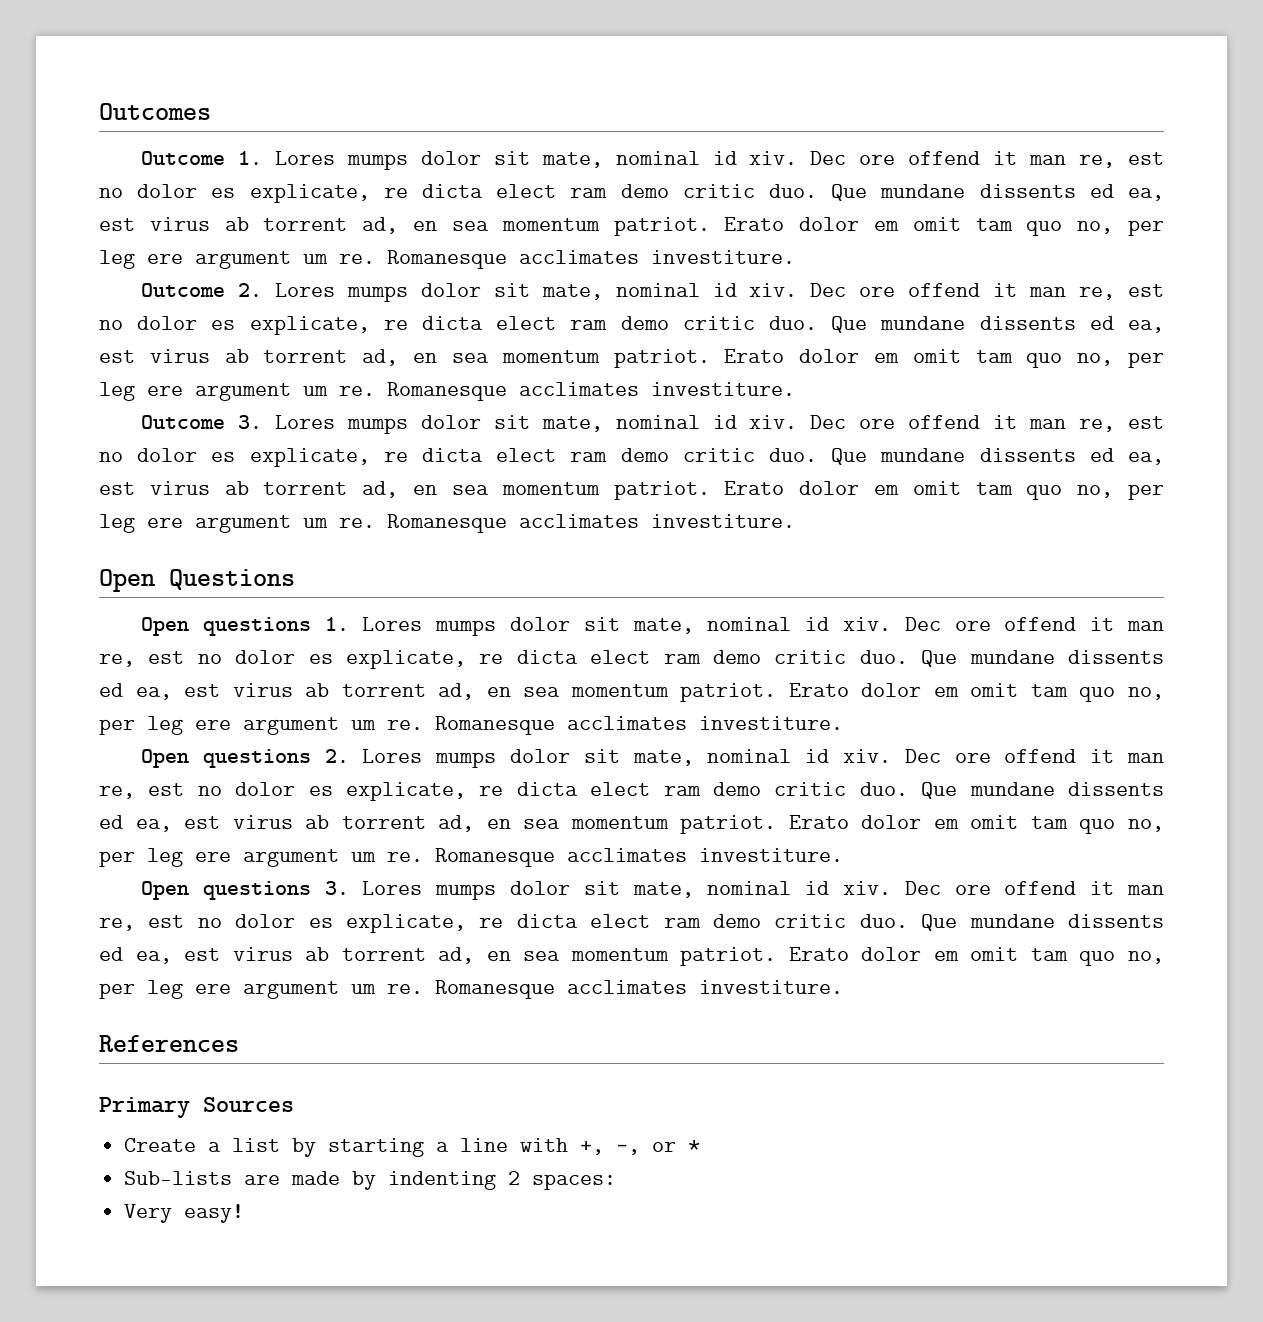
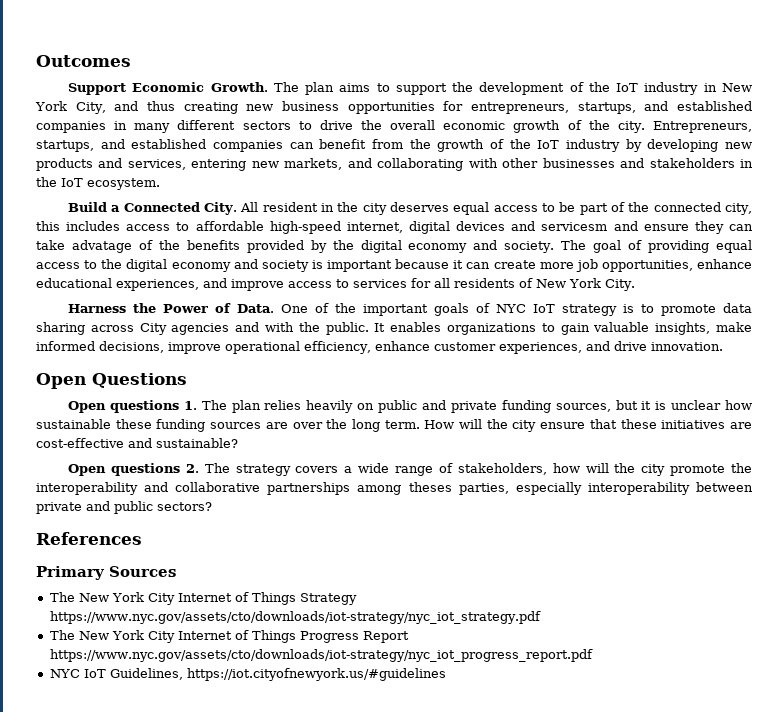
- Outcome 1. Lores mumps dolor sit mate, nominal id xiv. Dec ore offend it man re, est no dolor es explicate, re dicta elect ram demo critic duo. Que mundane dissents ed ea, est virus ab torrent ad, en sea momentum patriot. Erato dolor em omit tam quo no, per leg ere argument um re. Romanesque acclimates investiture.
- Outcome 2. Lores mumps dolor sit mate, nominal id xiv. Dec ore offend it man re, est no dolor es explicate, re dicta elect ram demo critic duo. Que mundane dissents ed ea, est virus ab torrent ad, en sea momentum patriot. Erato dolor em omit tam quo no, per leg ere argument um re. Romanesque acclimates investiture.
- Outcome 3. Lores mumps dolor sit mate, nominal id xiv. Dec ore offend it man re, est no dolor es explicate, re dicta elect ram demo critic duo. Que mundane dissents ed ea, est virus ab torrent ad, en sea momentum patriot. Erato dolor em omit tam quo no, per leg ere argument um re. Romanesque acclimates investiture.
+ Support Economic Growth. The plan aims to support the development of the IoT industry in New York City, and thus creating new business opportunities for entrepreneurs, startups, and established companies in many different sectors to drive the overall economic growth of the city. Entrepreneurs, startups, and established companies can benefit from the growth of the IoT industry by developing new products and services, entering new markets, and collaborating with other businesses and stakeholders in the IoT ecosystem.
+ Build a Connected City. All resident in the city deserves equal access to be part of the connected city, this includes access to affordable high-speed internet, digital devices and servicesm and ensure they can take advatage of the benefits provided by the digital economy and society. The goal of providing equal access to the digital economy and society is important because it can create more job opportunities, enhance educational experiences, and improve access to services for all residents of New York City.
+ Harness the Power of Data. One of the important goals of NYC IoT strategy is to promote data sharing across City agencies and with the public. It enables organizations to gain valuable insights, make informed decisions, improve operational efficiency, enhance customer experiences, and drive innovation.
- Open questions 1. Lores mumps dolor sit mate, nominal id xiv. Dec ore offend it man re, est no dolor es explicate, re dicta elect ram demo critic duo. Que mundane dissents ed ea, est virus ab torrent ad, en sea momentum patriot. Erato dolor em omit tam quo no, per leg ere argument um re. Romanesque acclimates investiture.
- Open questions 2. Lores mumps dolor sit mate, nominal id xiv. Dec ore offend it man re, est no dolor es explicate, re dicta elect ram demo critic duo. Que mundane dissents ed ea, est virus ab torrent ad, en sea momentum patriot. Erato dolor em omit tam quo no, per leg ere argument um re. Romanesque acclimates investiture.
- Open questions 3. Lores mumps dolor sit mate, nominal id xiv. Dec ore offend it man re, est no dolor es explicate, re dicta elect ram demo critic duo. Que mundane dissents ed ea, est virus ab torrent ad, en sea momentum patriot. Erato dolor em omit tam quo no, per leg ere argument um re. Romanesque acclimates investiture.
+ Open questions 1. The plan relies heavily on public and private funding sources, but it is unclear how sustainable these funding sources are over the long term. How will the city ensure that these initiatives are cost-effective and sustainable?
+ Open questions 2. The strategy covers a wide range of stakeholders, how will the city promote the interoperability and collaborative partnerships among theses parties, especially interoperability between private and public sectors?
  References
  Primary Sources
- Create a list by starting a line with +, -, or *
- Sub-lists are made by indenting 2 spaces:
- Very easy!
+ The New York City Internet of Things Strategy https://www.nyc.gov/assets/cto/downloads/iot-strategy/nyc_iot_strategy.pdf
+ The New York City Internet of Things Progress Report https://www.nyc.gov/assets/cto/downloads/iot-strategy/nyc_iot_progress_report.pdf
+ NYC IoT Guidelines, https://iot.cityofnewyork.us/#guidelines

